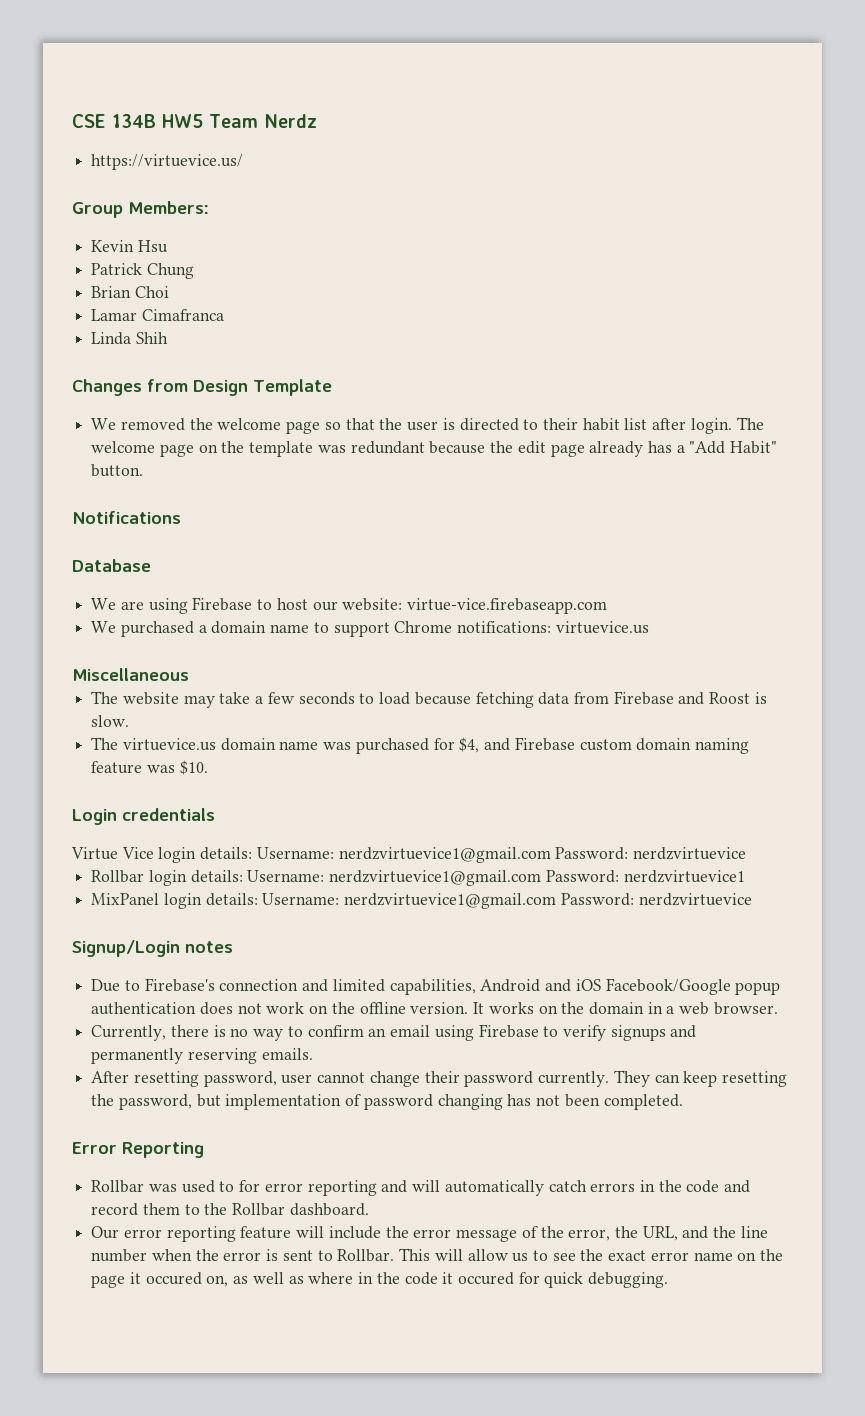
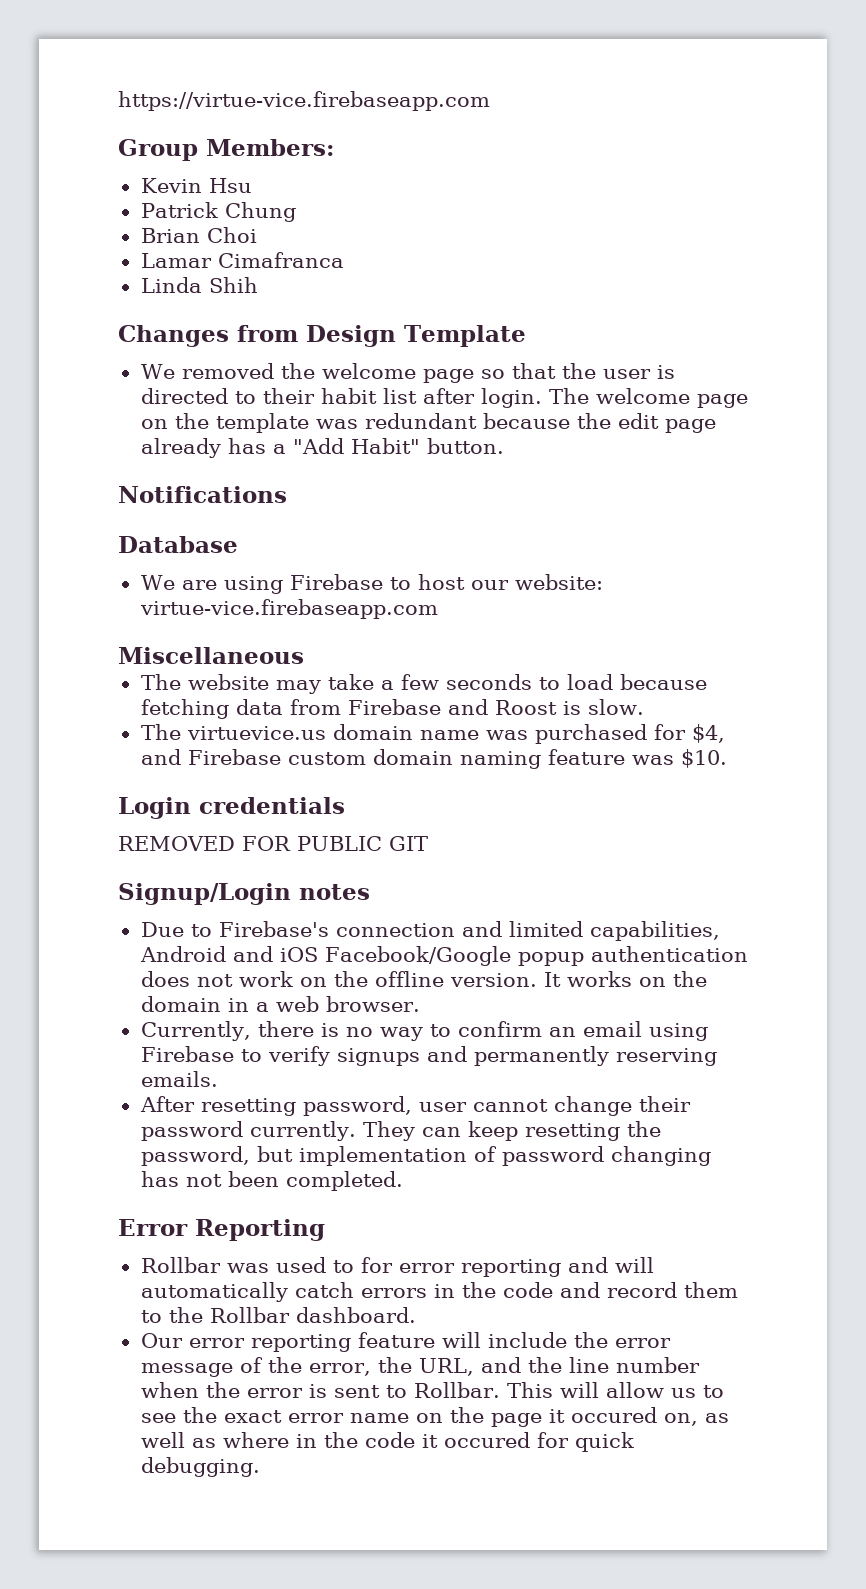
- CSE 134B HW5 Team Nerdz
- https://virtuevice.us/
+ https://virtue-vice.firebaseapp.com
- We purchased a domain name to support Chrome notifications: virtuevice.us
- Virtue Vice login details: Username: nerdzvirtuevice1@gmail.com Password: nerdzvirtuevice
- Rollbar login details: Username: nerdzvirtuevice1@gmail.com Password: nerdzvirtuevice1
- MixPanel login details: Username: nerdzvirtuevice1@gmail.com Password: nerdzvirtuevice
+ REMOVED FOR PUBLIC GIT

